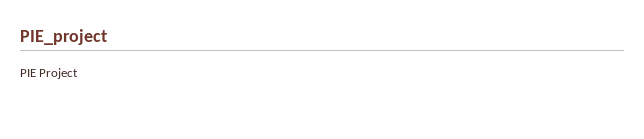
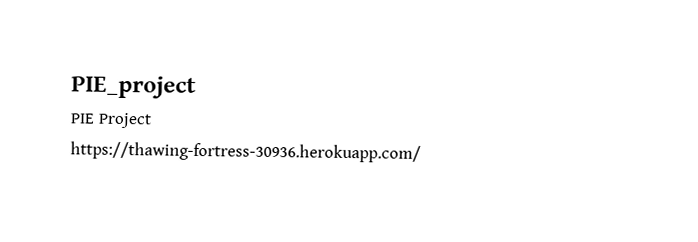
+ https://thawing-fortress-30936.herokuapp.com/

